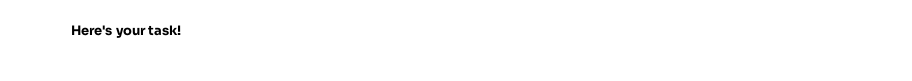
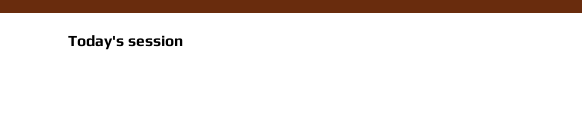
- Here's your task!
+ Today's session

